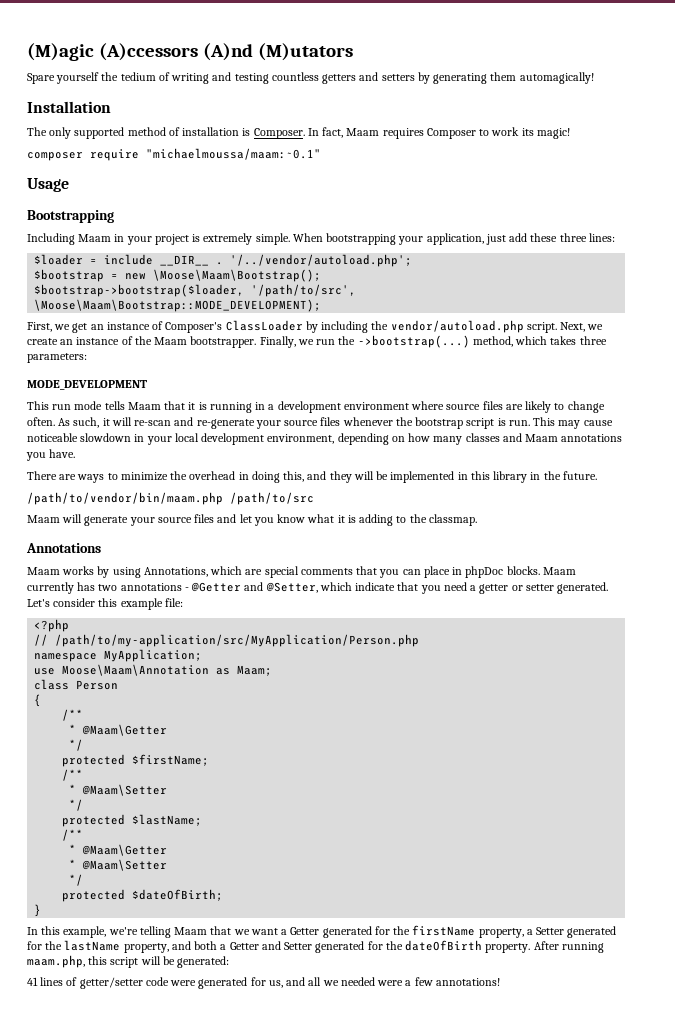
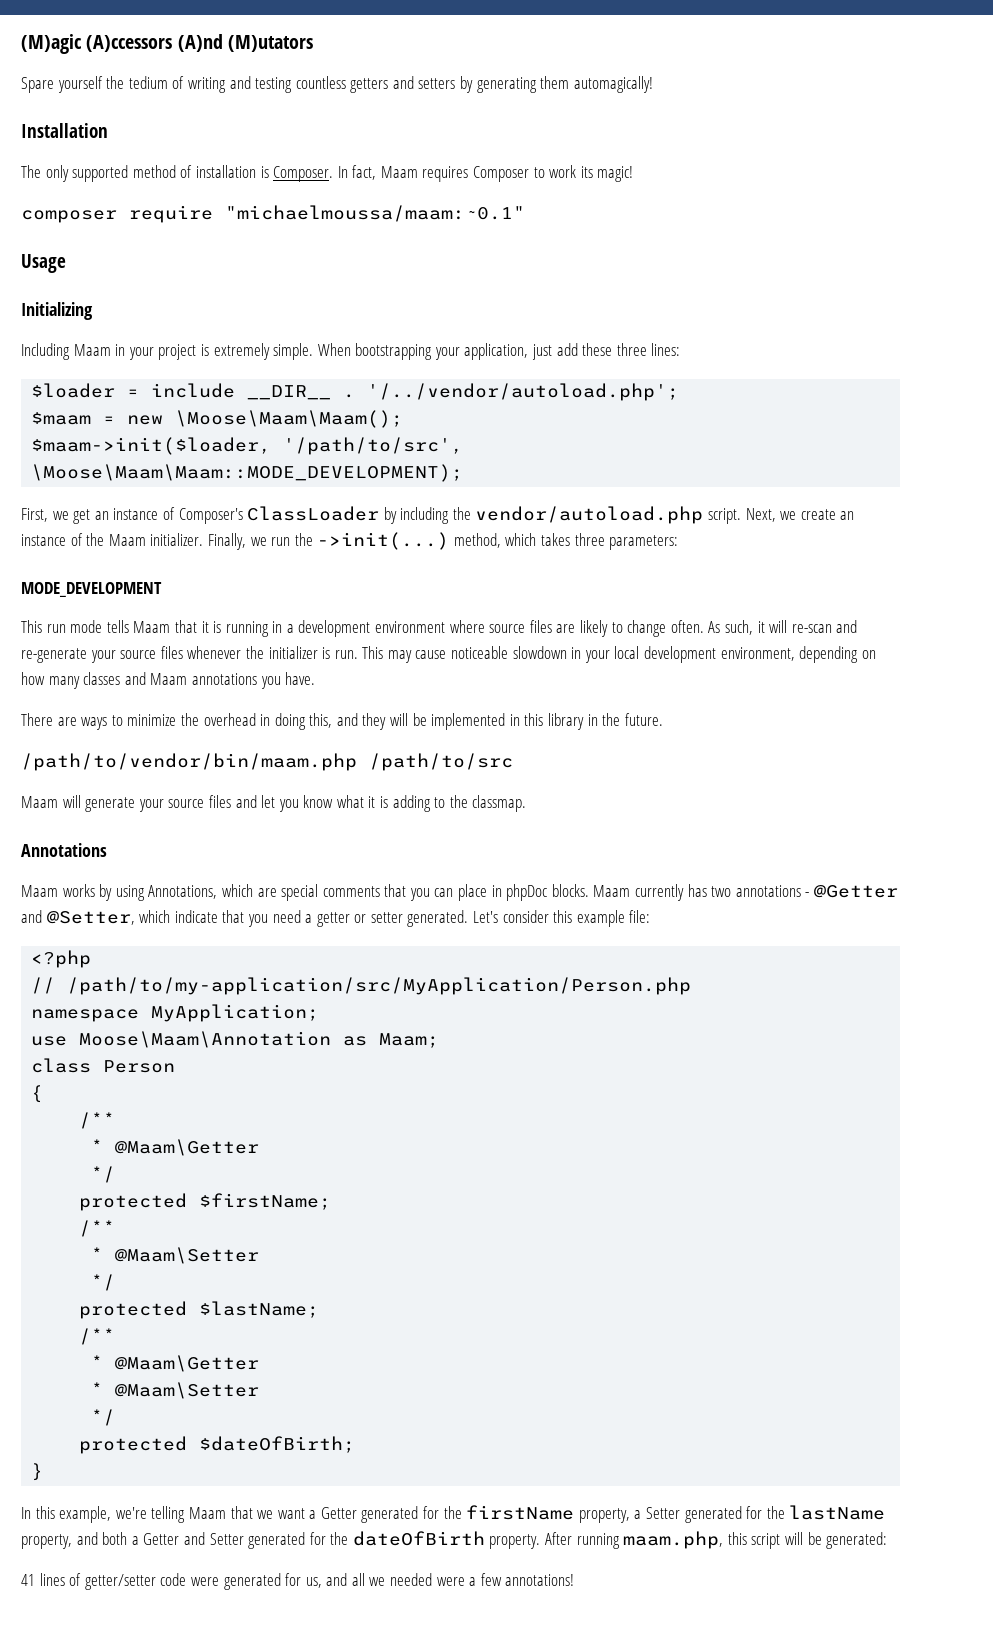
- Bootstrapping
+ Initializing
- $bootstrap = new \Moose\Maam\Bootstrap();
- $bootstrap->bootstrap($loader, '/path/to/src', \Moose\Maam\Bootstrap::MODE_DEVELOPMENT);
+ $maam = new \Moose\Maam\Maam();
+ $maam->init($loader, '/path/to/src', \Moose\Maam\Maam::MODE_DEVELOPMENT);
- Next, we create an instance of the Maam bootstrapper.
+ Next, we create an instance of the Maam initializer.
- Finally, we run the ->bootstrap(...) method, which takes three parameters:
+ Finally, we run the ->init(...) method, which takes three parameters:
- As such, it will re-scan and re-generate your source files whenever the bootstrap script is run.
+ As such, it will re-scan and re-generate your source files whenever the initializer is run.

